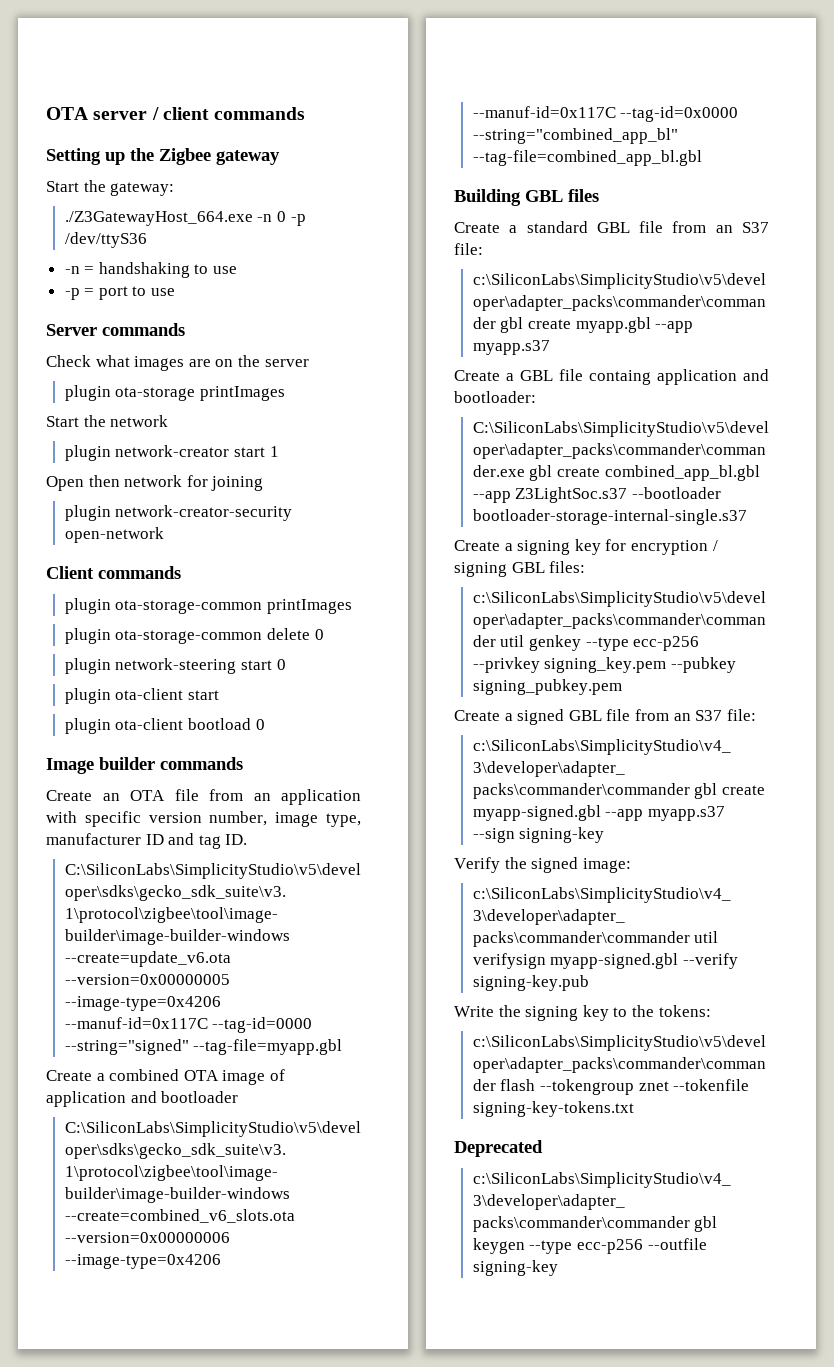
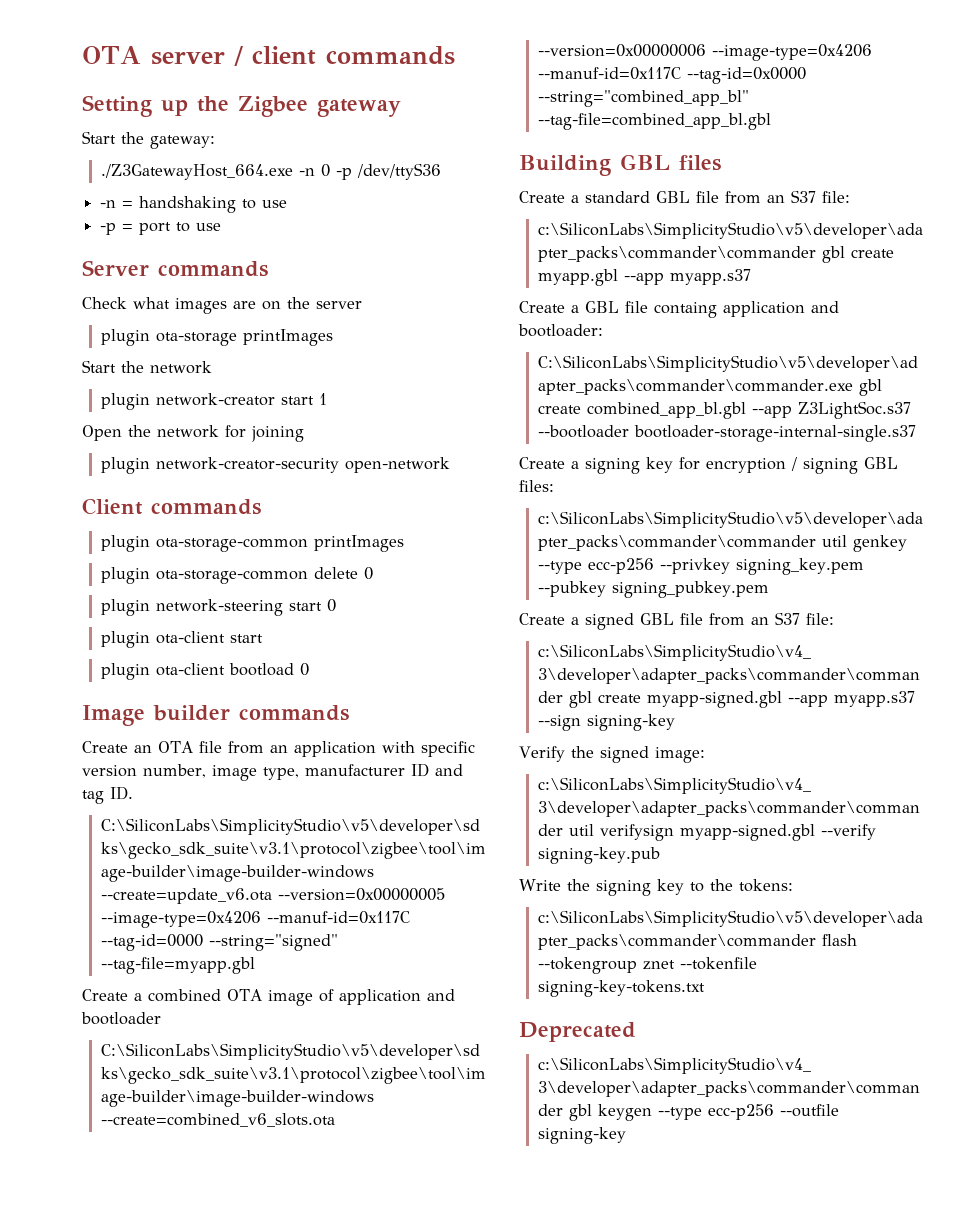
- Open then network for joining
+ Open the network for joining

